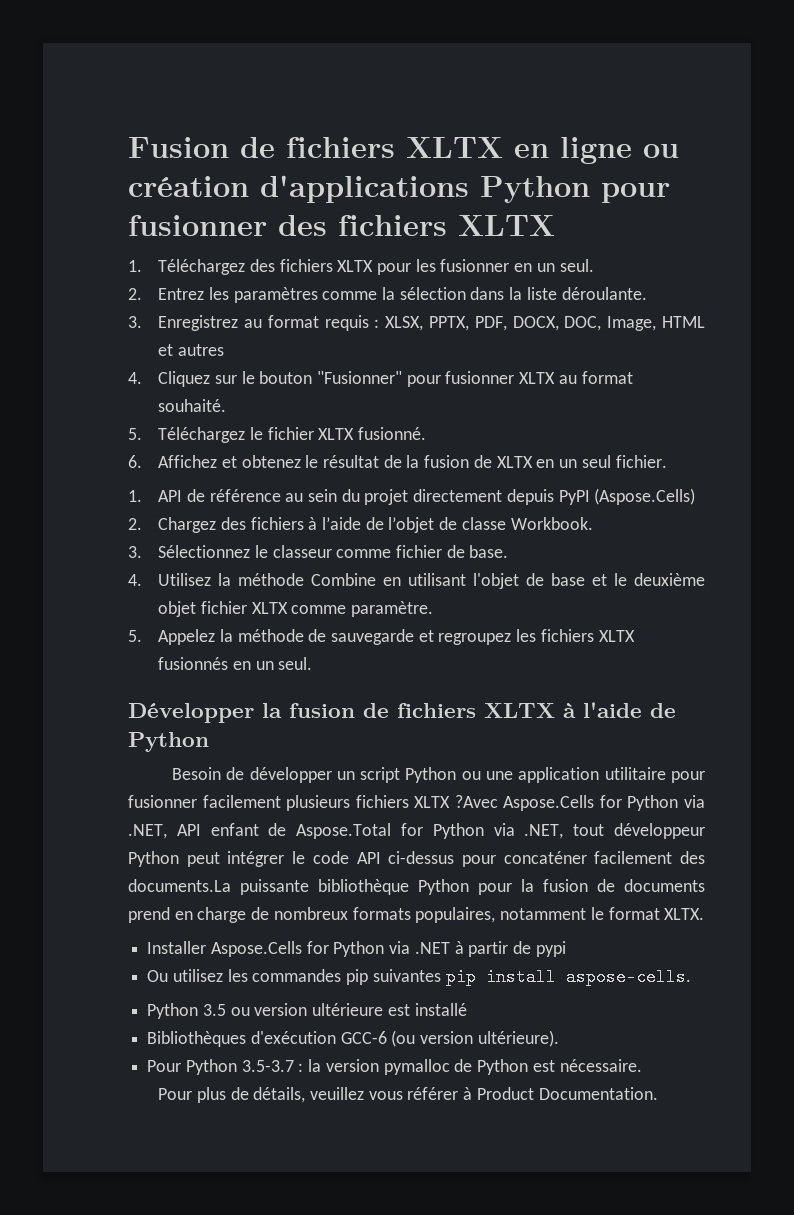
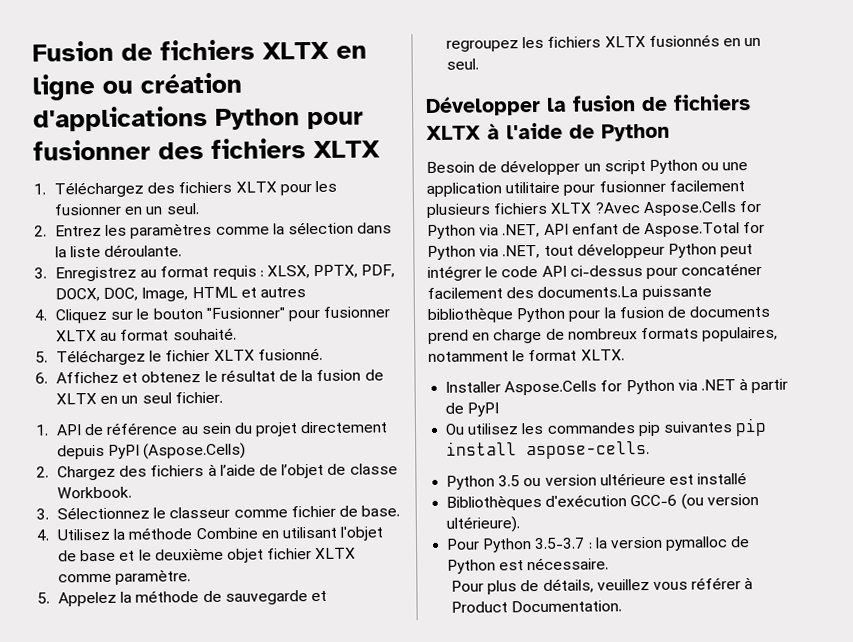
- Installer Aspose.Cells for Python via .NET à partir de pypi
+ Installer Aspose.Cells for Python via .NET à partir de PyPI

